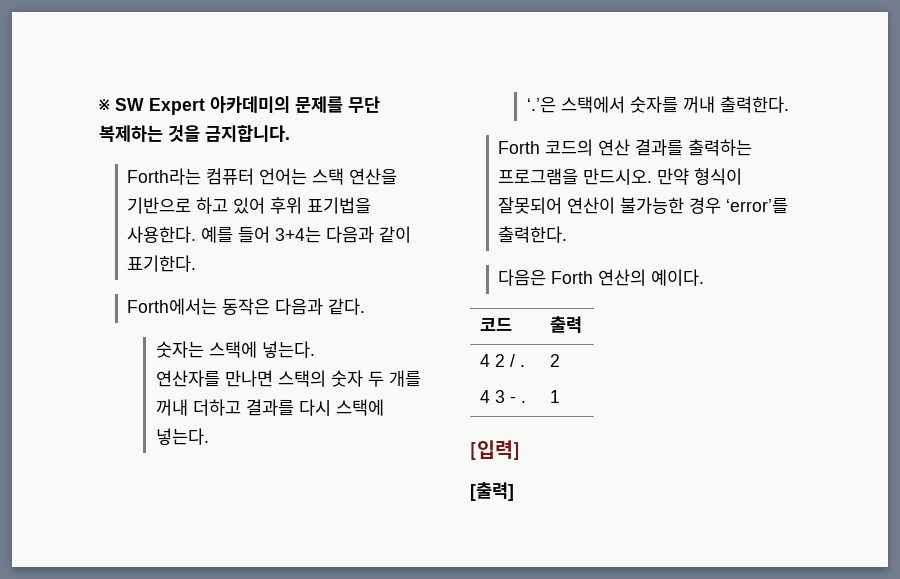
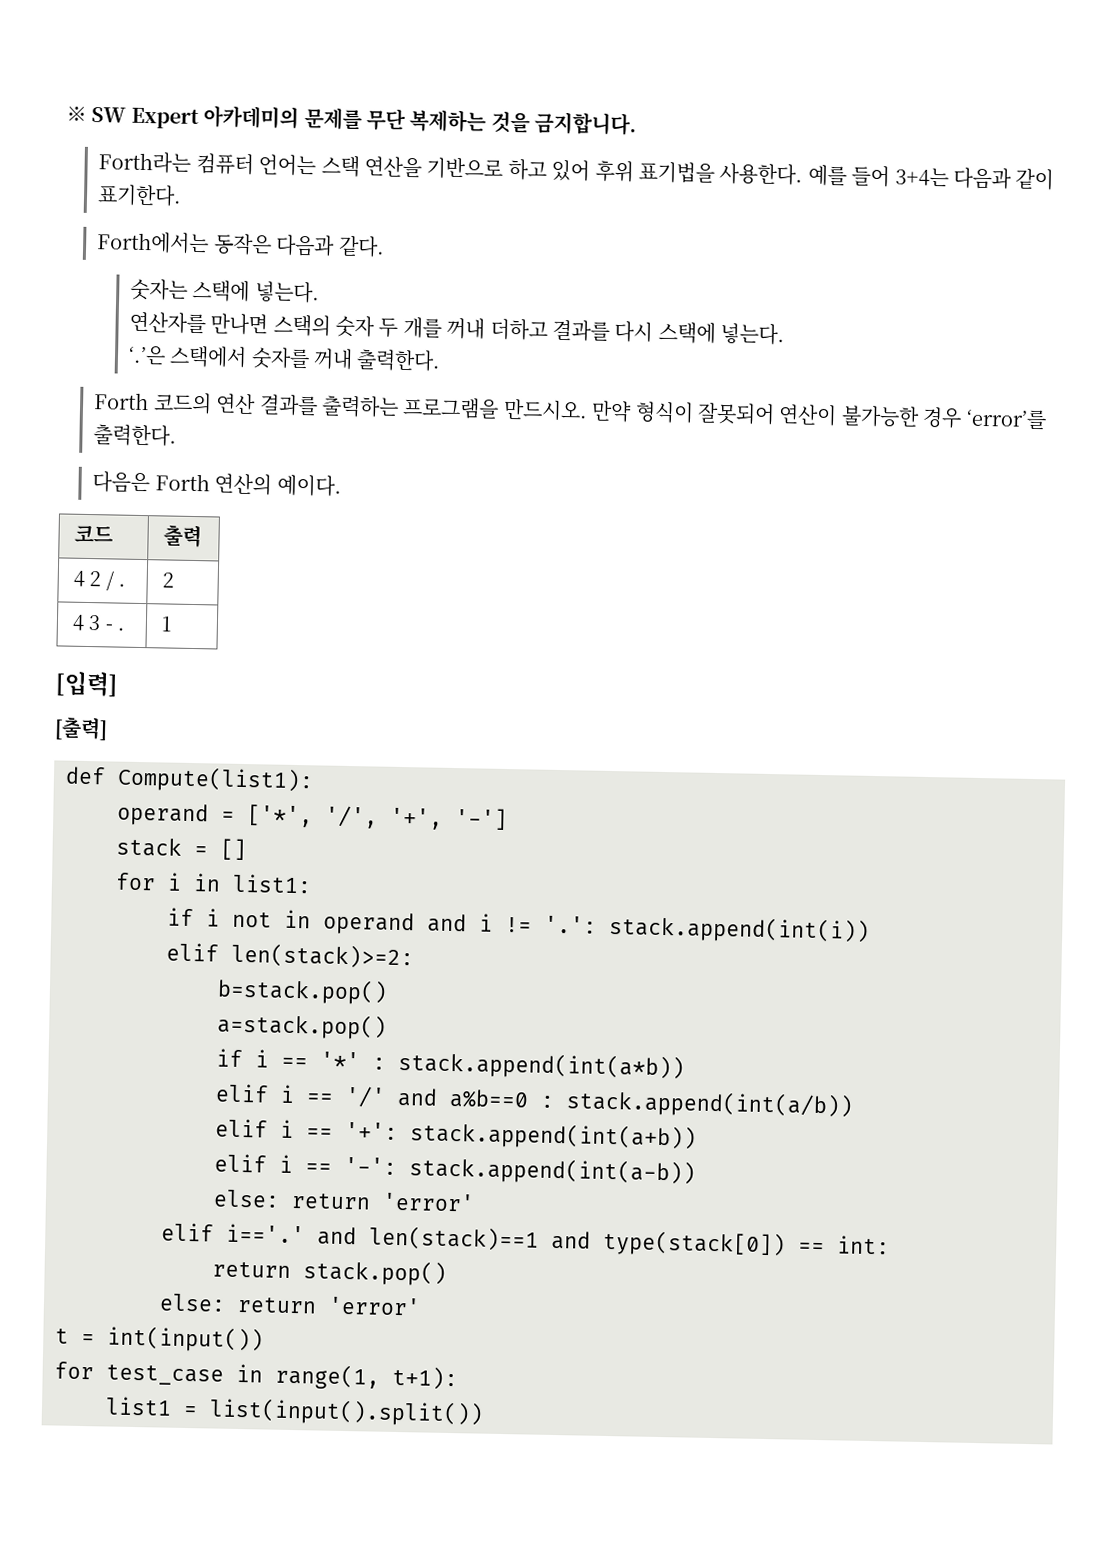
+ def Compute(list1):
+ operand = ['*', '/', '+', '-']
+ stack = []
+ for i in list1:
+ if i not in operand and i != '.': stack.append(int(i))
+ elif len(stack)>=2:
+ b=stack.pop()
+ a=stack.pop()
+ if i == '*' : stack.append(int(a*b))
+ elif i == '/' and a%b==0 : stack.append(int(a/b))
+ elif i == '+': stack.append(int(a+b))
+ elif i == '-': stack.append(int(a-b))
+ else: return 'error'
+ elif i=='.' and len(stack)==1 and type(stack[0]) == int:
+ return stack.pop()
+ else: return 'error'
+ t = int(input())
+ for test_case in range(1, t+1):
+ list1 = list(input().split())

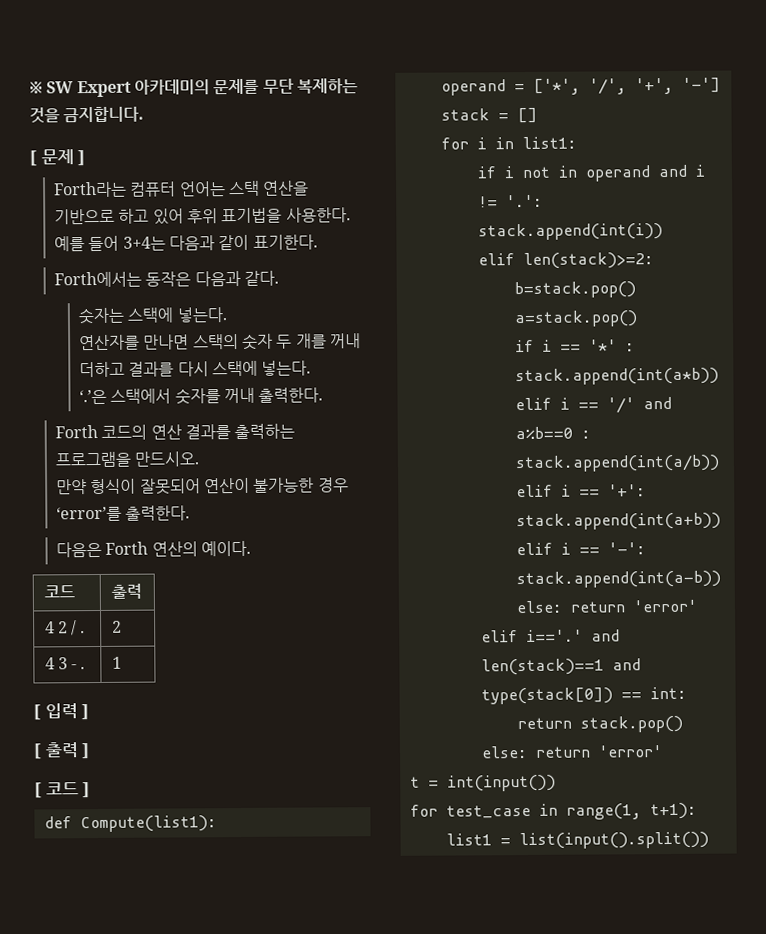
+ [ 문제 ]
- Forth 코드의 연산 결과를 출력하는 프로그램을 만드시오. 만약 형식이 잘못되어 연산이 불가능한 경우 ‘error’를 출력한다.
+ Forth 코드의 연산 결과를 출력하는 프로그램을 만드시오.
+ 만약 형식이 잘못되어 연산이 불가능한 경우 ‘error’를 출력한다.
- [입력]
- [출력]
+ [ 입력 ]
+ [ 출력 ]
+ [ 코드 ]

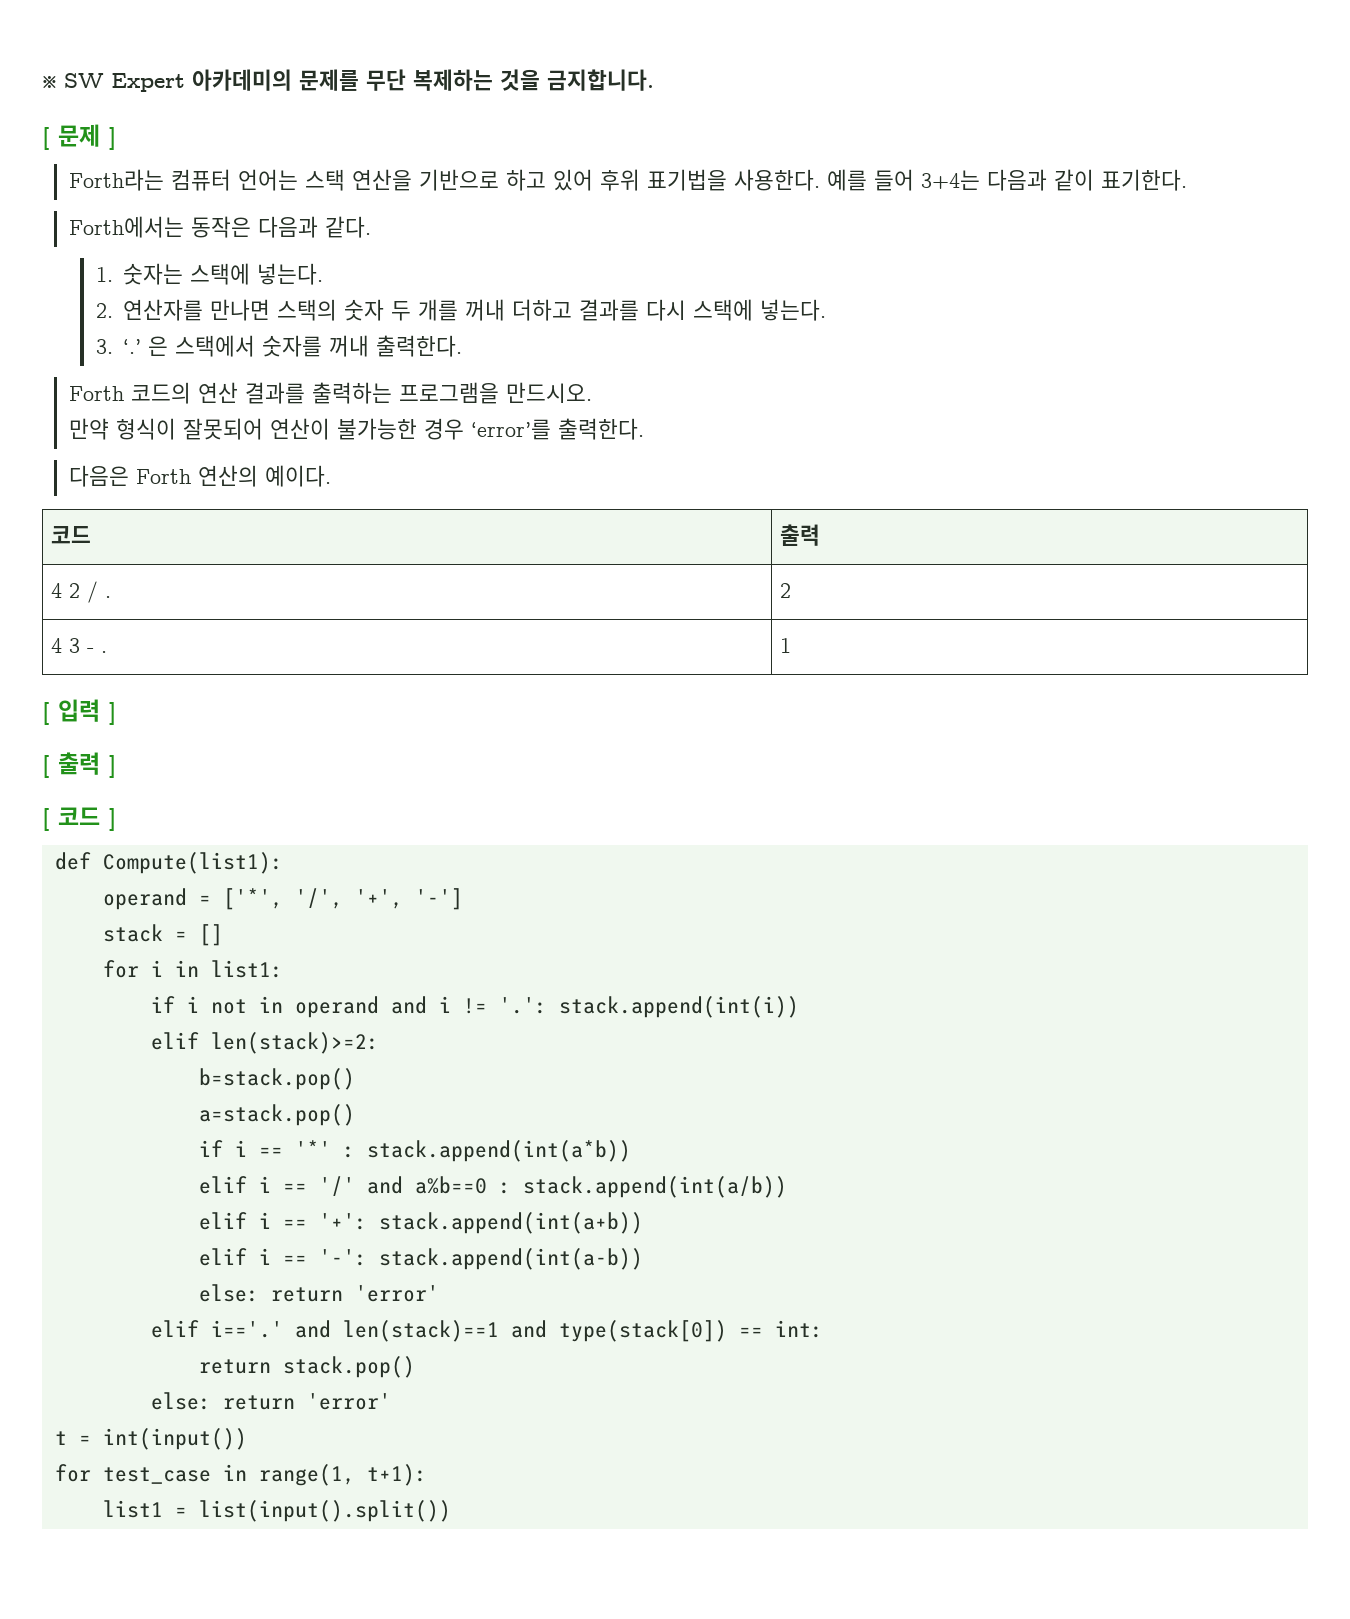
- 숫자는 스택에 넣는다.
+ 1. 숫자는 스택에 넣는다.
- 연산자를 만나면 스택의 숫자 두 개를 꺼내 더하고 결과를 다시 스택에 넣는다.
+ 2. 연산자를 만나면 스택의 숫자 두 개를 꺼내 더하고 결과를 다시 스택에 넣는다.
- ‘.’은 스택에서 숫자를 꺼내 출력한다.
+ 3. ‘.’ 은 스택에서 숫자를 꺼내 출력한다.

